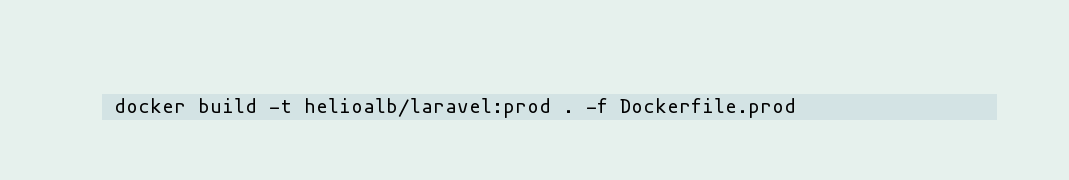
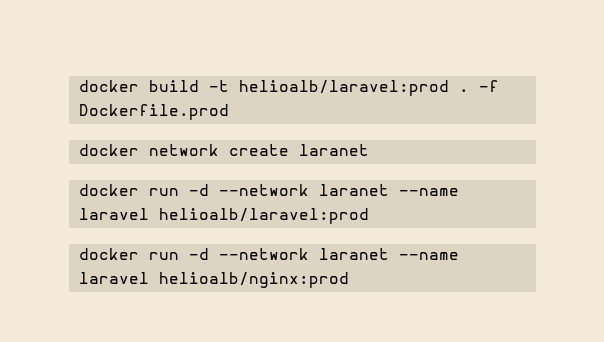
+ docker network create laranet
+ docker run -d --network laranet --name laravel helioalb/laravel:prod
+ docker run -d --network laranet --name laravel helioalb/nginx:prod

